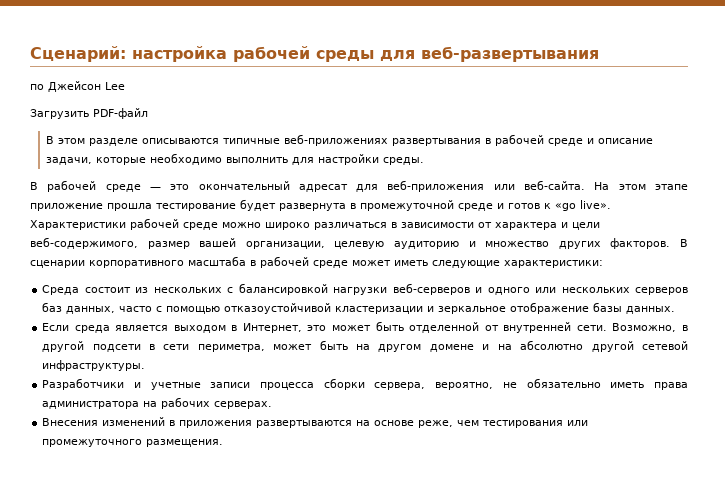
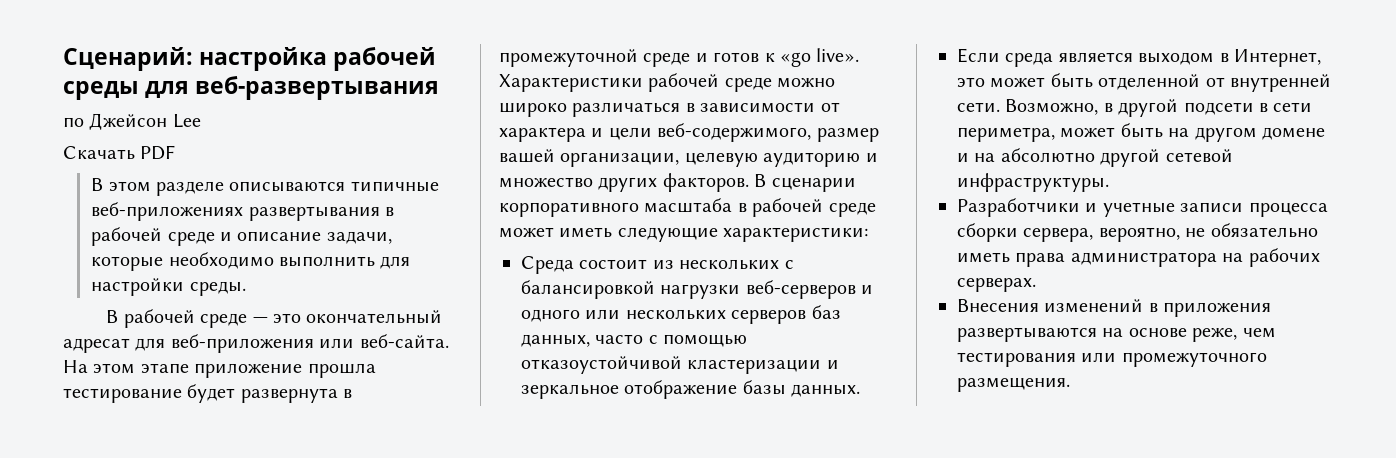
- Загрузить PDF-файл
+ Скачать PDF

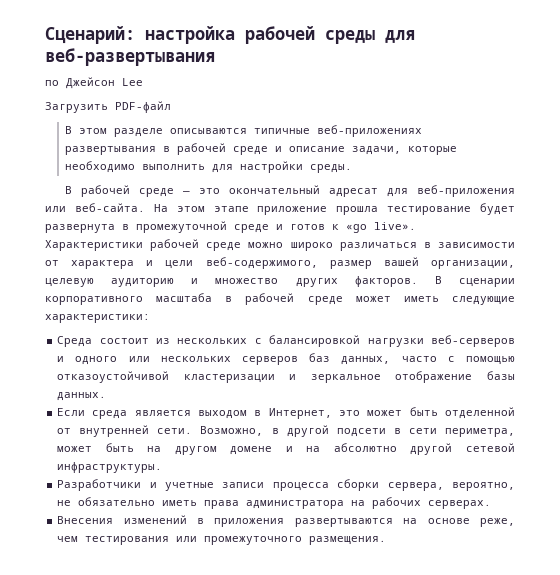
- Скачать PDF
+ Загрузить PDF-файл

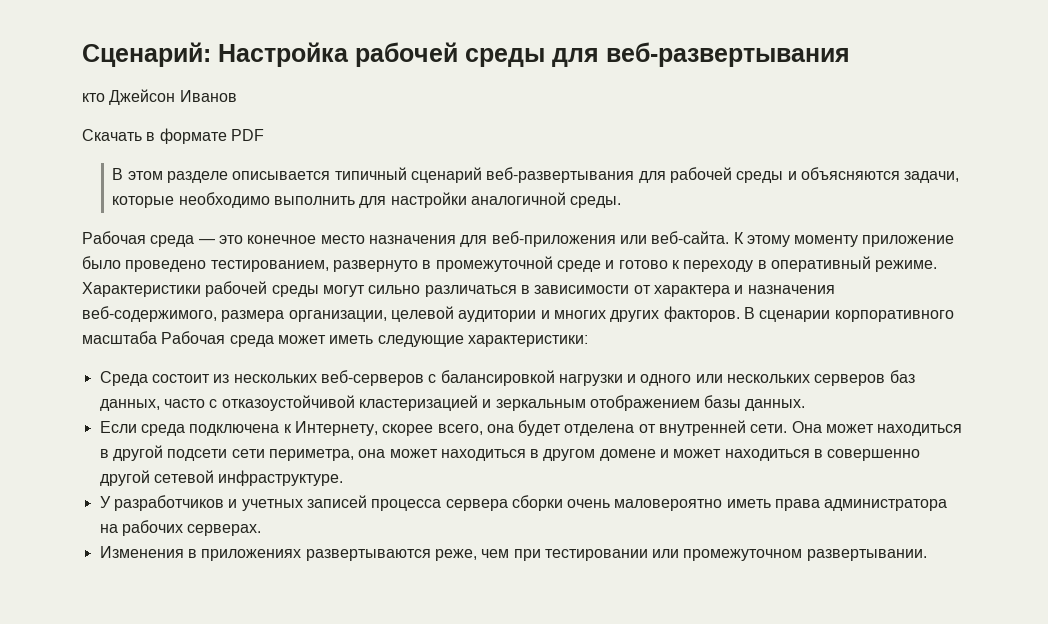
- Сценарий: настройка рабочей среды для веб-развертывания
+ Сценарий: Настройка рабочей среды для веб-развертывания
- по Джейсон Lee
- Загрузить PDF-файл
- В этом разделе описываются типичные веб-приложениях развертывания в рабочей среде и описание задачи, которые необходимо выполнить для настройки среды.
+ кто Джейсон Иванов
+ Скачать в формате PDF
+ В этом разделе описывается типичный сценарий веб-развертывания для рабочей среды и объясняются задачи, которые необходимо выполнить для настройки аналогичной среды.
- В рабочей среде — это окончательный адресат для веб-приложения или веб-сайта. На этом этапе приложение прошла тестирование будет развернута в промежуточной среде и готов к «go live». Характеристики рабочей среде можно широко различаться в зависимости от характера и цели веб-содержимого, размер вашей организации, целевую аудиторию и множество других факторов.
+ Рабочая среда — это конечное место назначения для веб-приложения или веб-сайта. К этому моменту приложение было проведено тестированием, развернуто в промежуточной среде и готово к переходу в оперативный режиме. Характеристики рабочей среды могут сильно различаться в зависимости от характера и назначения веб-содержимого, размера организации, целевой аудитории и многих других факторов.
- В сценарии корпоративного масштаба в рабочей среде может иметь следующие характеристики:
+ В сценарии корпоративного масштаба Рабочая среда может иметь следующие характеристики:
- Среда состоит из нескольких с балансировкой нагрузки веб-серверов и одного или нескольких серверов баз данных, часто с помощью отказоустойчивой кластеризации и зеркальное отображение базы данных.
- Если среда является выходом в Интернет, это может быть отделенной от внутренней сети. Возможно, в другой подсети в сети периметра, может быть на другом домене и на абсолютно другой сетевой инфраструктуры.
- Разработчики и учетные записи процесса сборки сервера, вероятно, не обязательно иметь права администратора на рабочих серверах.
+ Среда состоит из нескольких веб-серверов с балансировкой нагрузки и одного или нескольких серверов баз данных, часто с отказоустойчивой кластеризацией и зеркальным отображением базы данных.
+ Если среда подключена к Интернету, скорее всего, она будет отделена от внутренней сети. Она может находиться в другой подсети сети периметра, она может находиться в другом домене и может находиться в совершенно другой сетевой инфраструктуре.
+ У разработчиков и учетных записей процесса сервера сборки очень маловероятно иметь права администратора на рабочих серверах.
- Внесения изменений в приложения развертываются на основе реже, чем тестирования или промежуточного размещения.
+ Изменения в приложениях развертываются реже, чем при тестировании или промежуточном развертывании.

